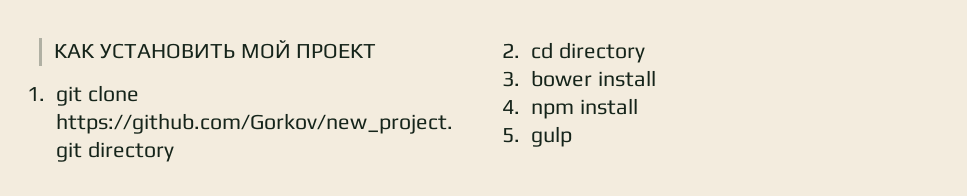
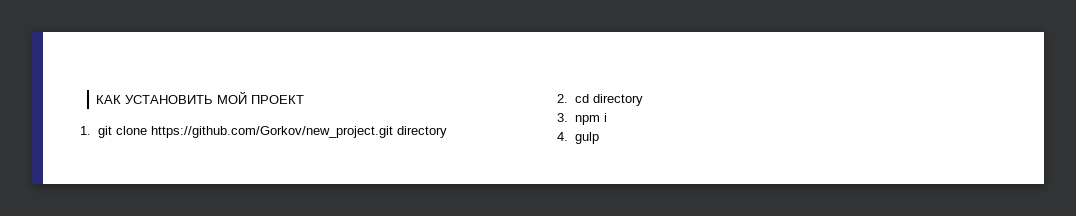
- 3. bower install
- 4. npm install
- 5. gulp
+ 3. npm i
+ 4. gulp

